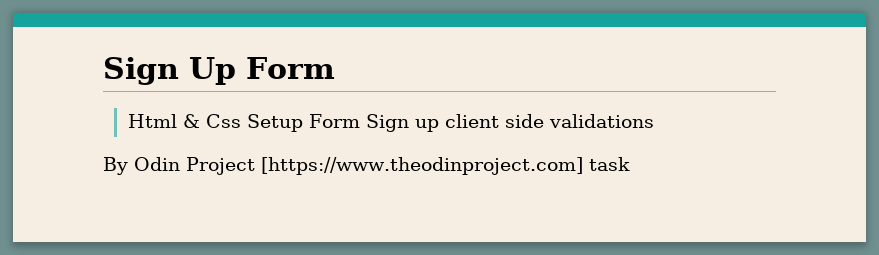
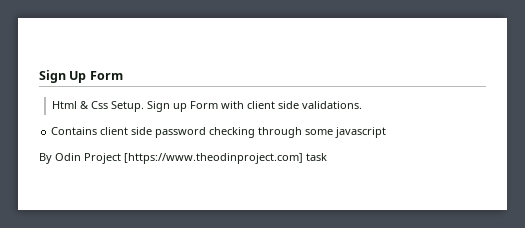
- Html & Css Setup Form Sign up client side validations
+ Html & Css Setup. Sign up Form with client side validations.
+ Contains client side password checking through some javascript

